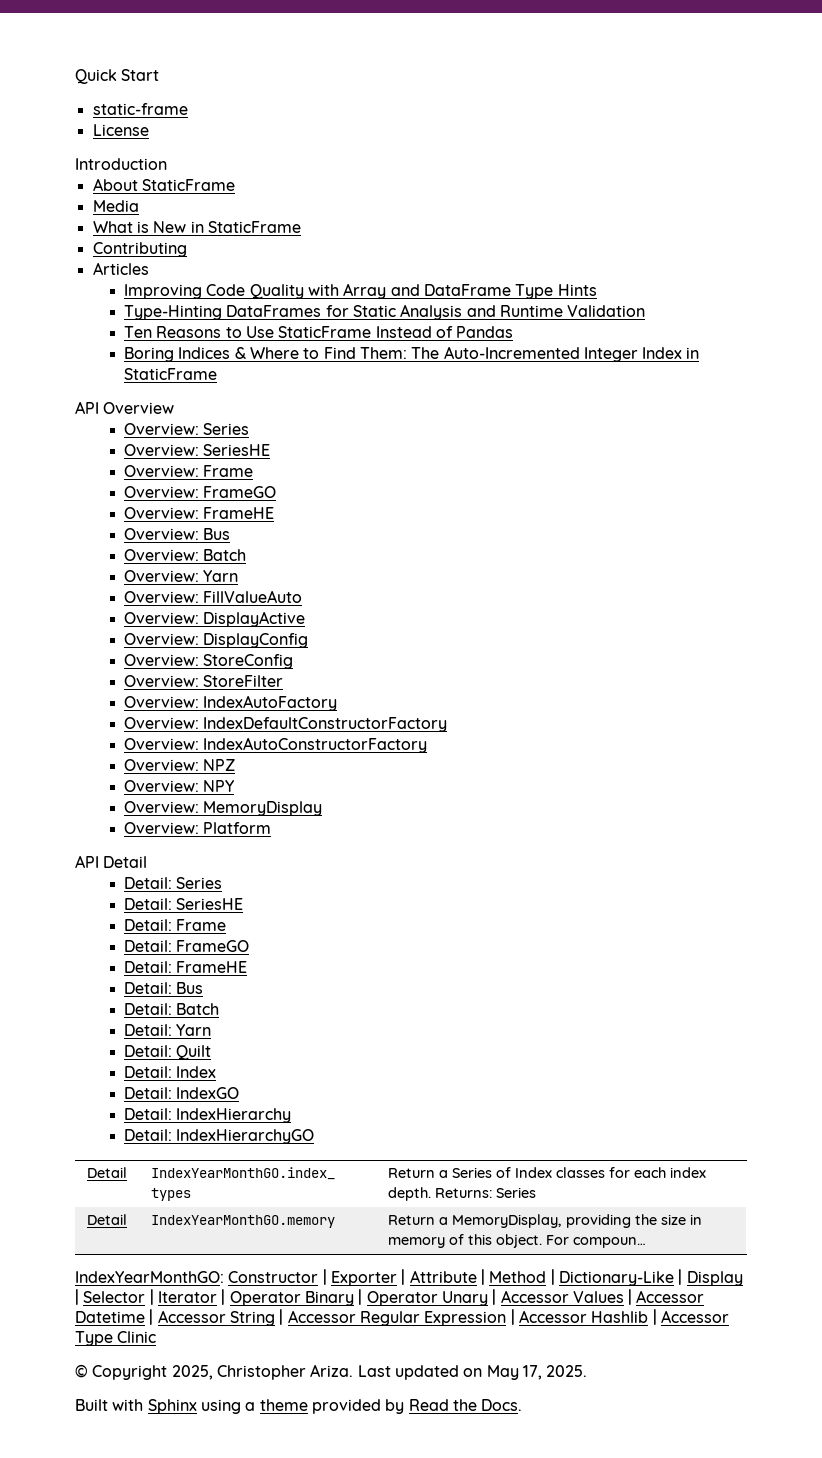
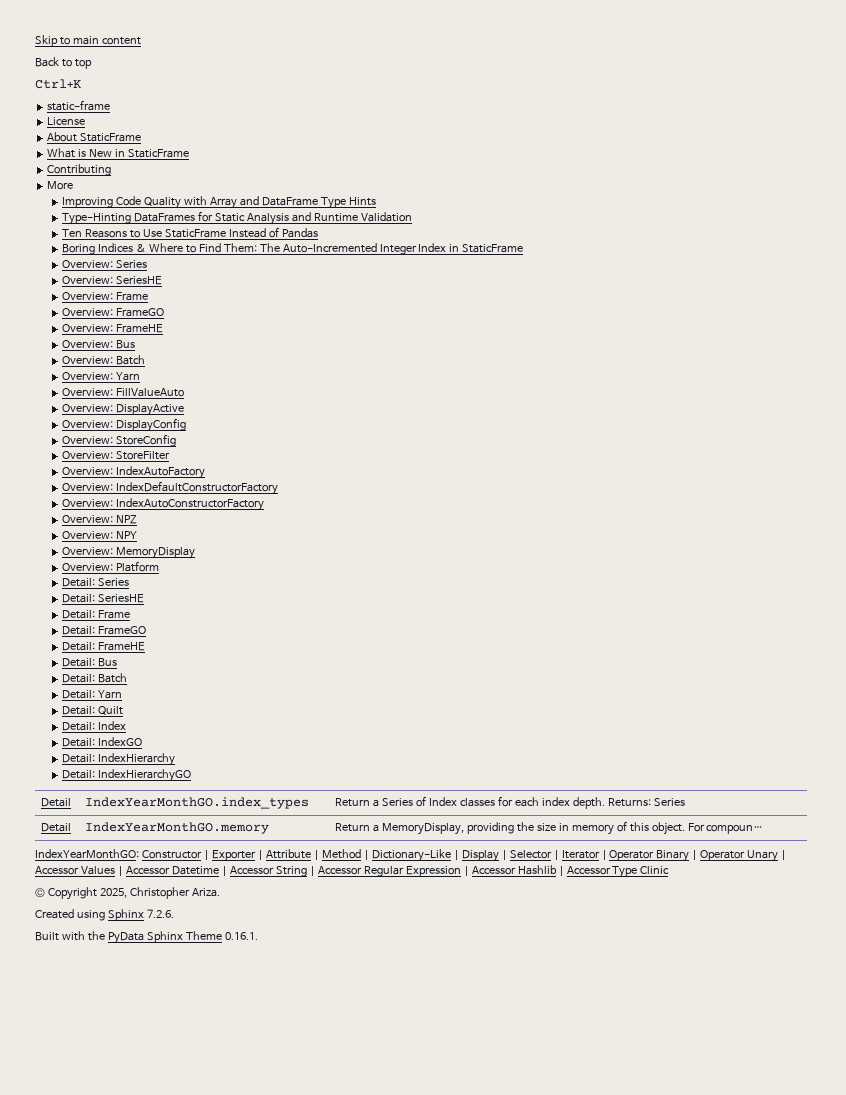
- Quick Start
+ Skip to main content
+ Back to top
+ Ctrl+K
- Introduction
- Media
- Articles
+ More
- API Overview
- API Detail
- © Copyright 2025, Christopher Ariza. Last updated on May 17, 2025.
- Built with Sphinx using a theme provided by Read the Docs.
+ © Copyright 2025, Christopher Ariza.
+ Created using Sphinx 7.2.6.
+ Built with the PyData Sphinx Theme 0.16.1.

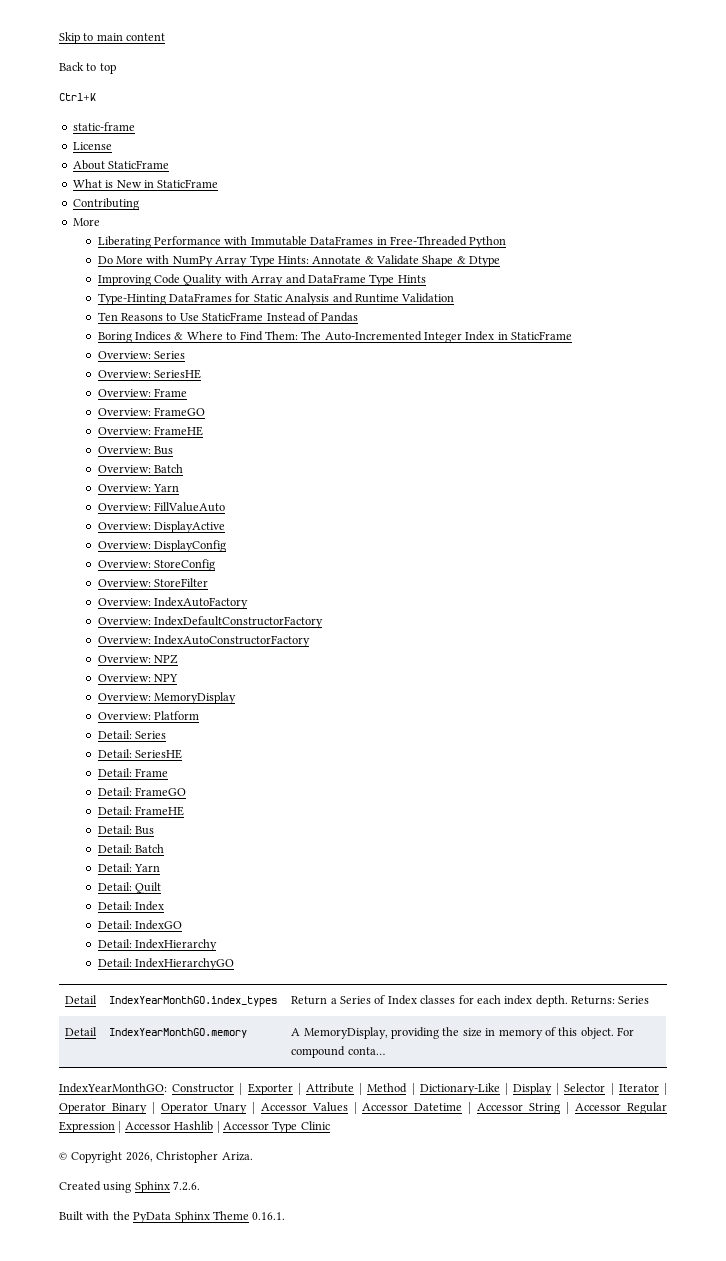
+ Liberating Performance with Immutable DataFrames in Free-Threaded Python
+ Do More with NumPy Array Type Hints: Annotate & Validate Shape & Dtype
- Detail | IndexYearMonthGO.memory | Return a MemoryDisplay, providing the size in memory of this object. For compoun…
+ Detail | IndexYearMonthGO.memory | A MemoryDisplay, providing the size in memory of this object. For compound conta…
- © Copyright 2025, Christopher Ariza.
+ © Copyright 2026, Christopher Ariza.

